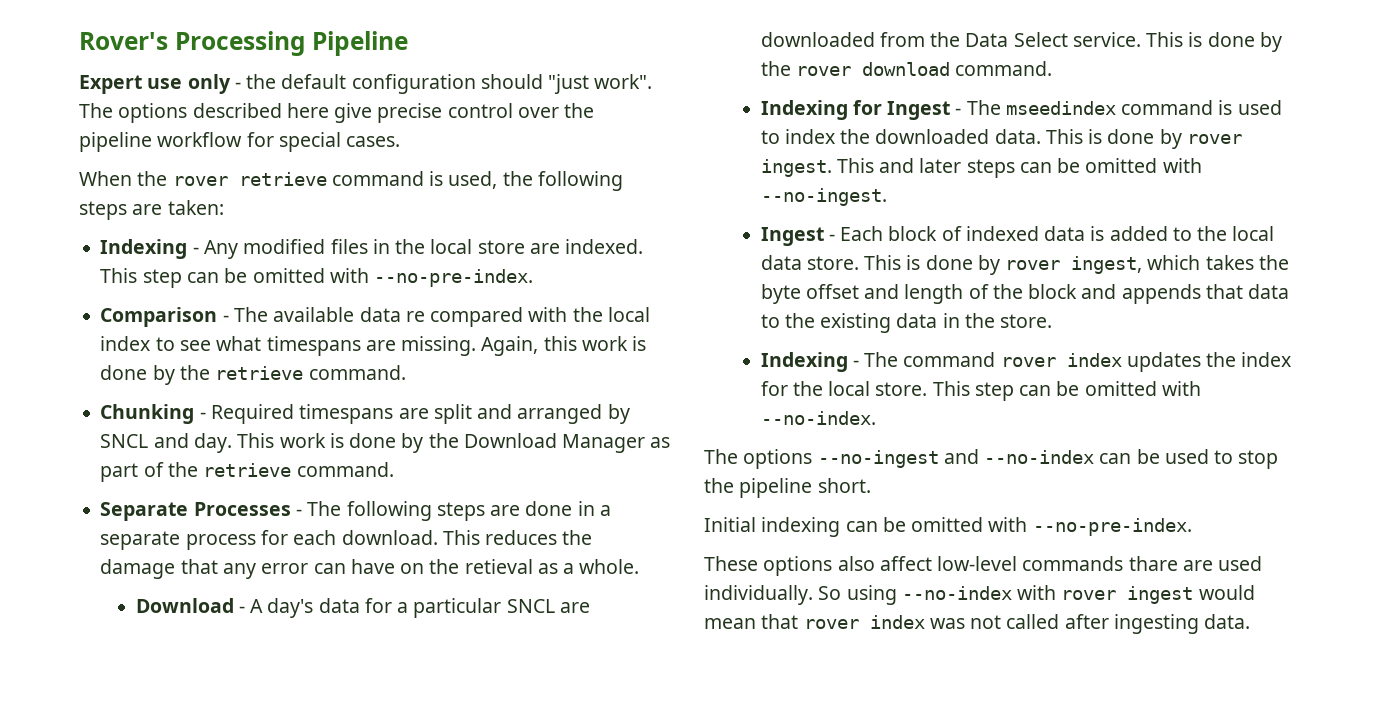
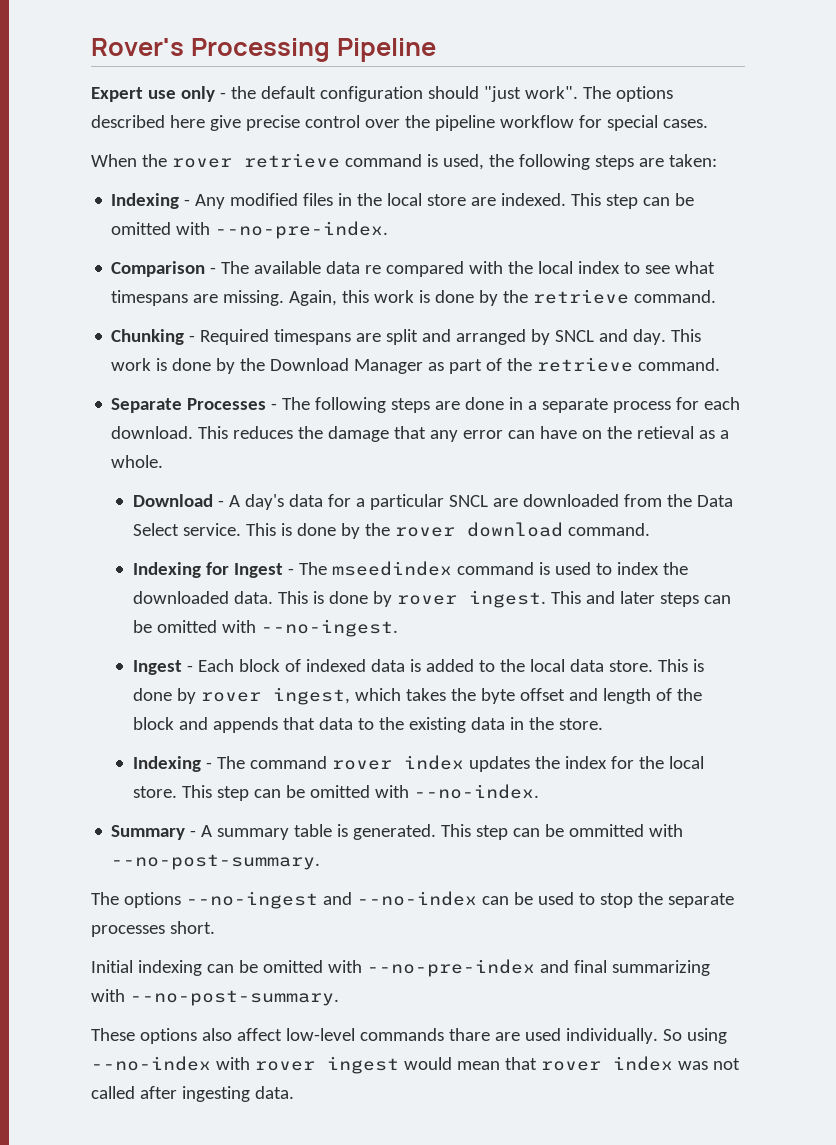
+ Summary - A summary table is generated. This step can be ommitted with --no-post-summary.
- The options --no-ingest and --no-index can be used to stop the pipeline short.
+ The options --no-ingest and --no-index can be used to stop the separate processes short.
- Initial indexing can be omitted with --no-pre-index.
+ Initial indexing can be omitted with --no-pre-index and final summarizing with --no-post-summary.

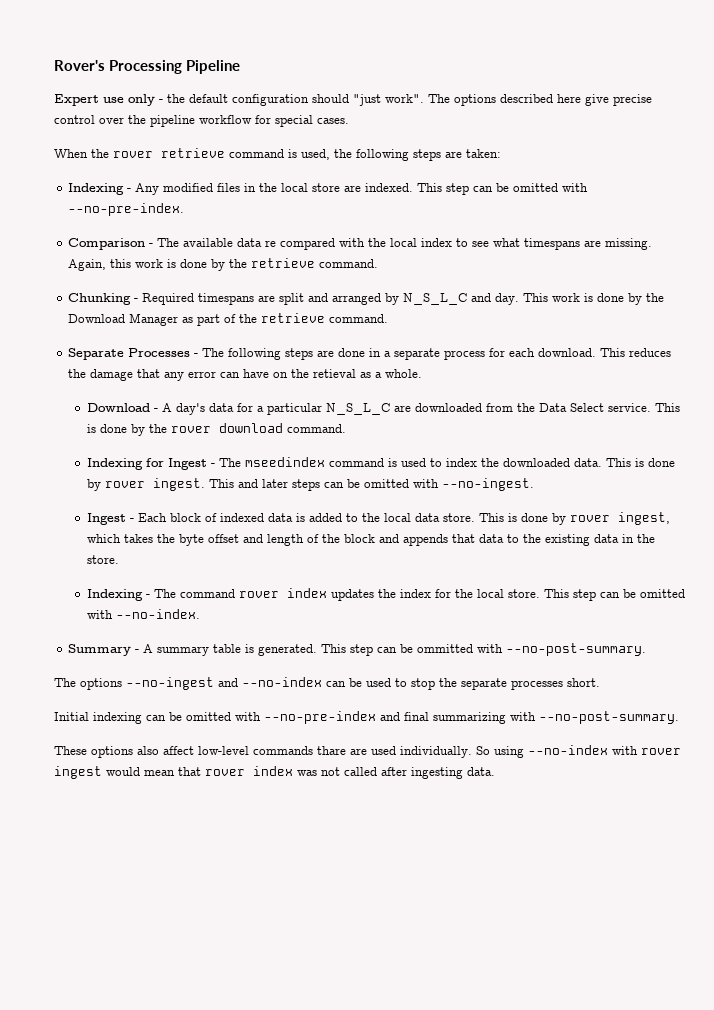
- Chunking - Required timespans are split and arranged by SNCL and day.
+ Chunking - Required timespans are split and arranged by N_S_L_C and day.
- Download - A day's data for a particular SNCL are downloaded from the Data Select service.
+ Download - A day's data for a particular N_S_L_C are downloaded from the Data Select service.

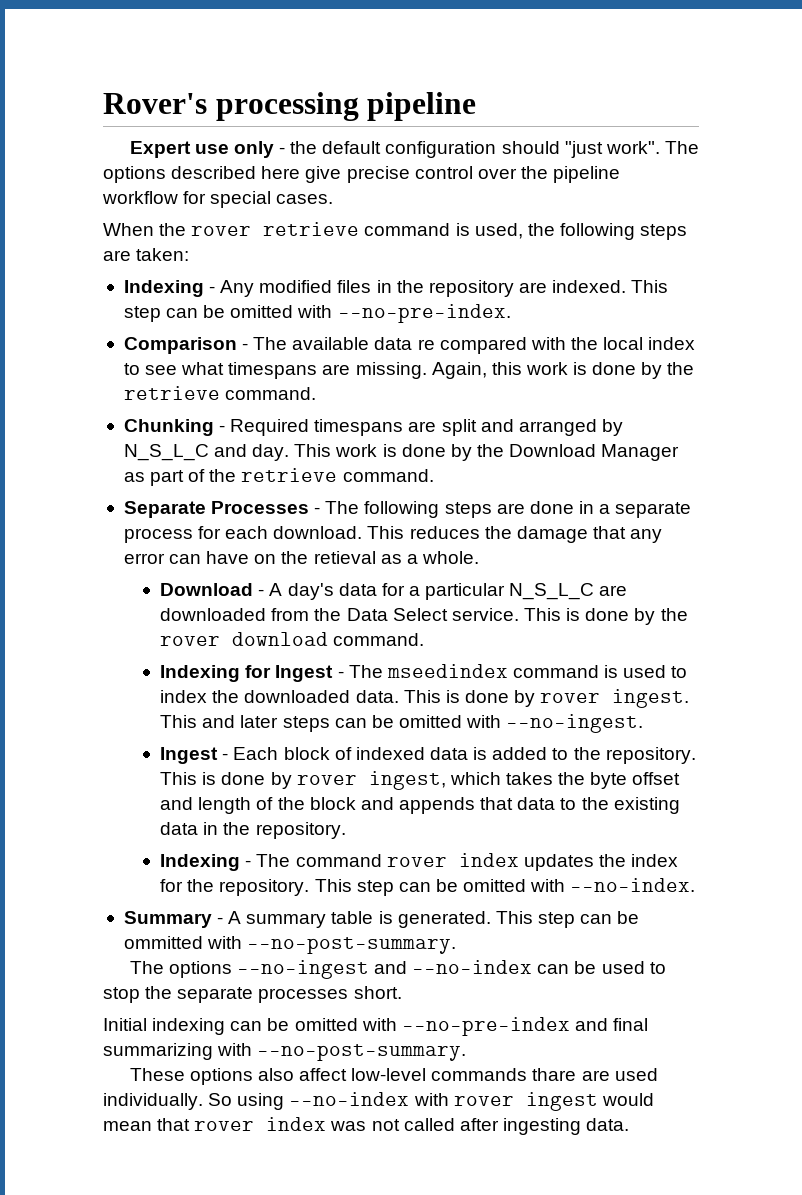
- Rover's Processing Pipeline
+ Rover's processing pipeline
- Indexing - Any modified files in the local store are indexed.
+ Indexing - Any modified files in the repository are indexed.
- Ingest - Each block of indexed data is added to the local data store.
+ Ingest - Each block of indexed data is added to the repository.
- This is done by rover ingest, which takes the byte offset and length of the block and appends that data to the existing data in the store.
+ This is done by rover ingest, which takes the byte offset and length of the block and appends that data to the existing data in the repository.
- Indexing - The command rover index updates the index for the local store.
+ Indexing - The command rover index updates the index for the repository.

